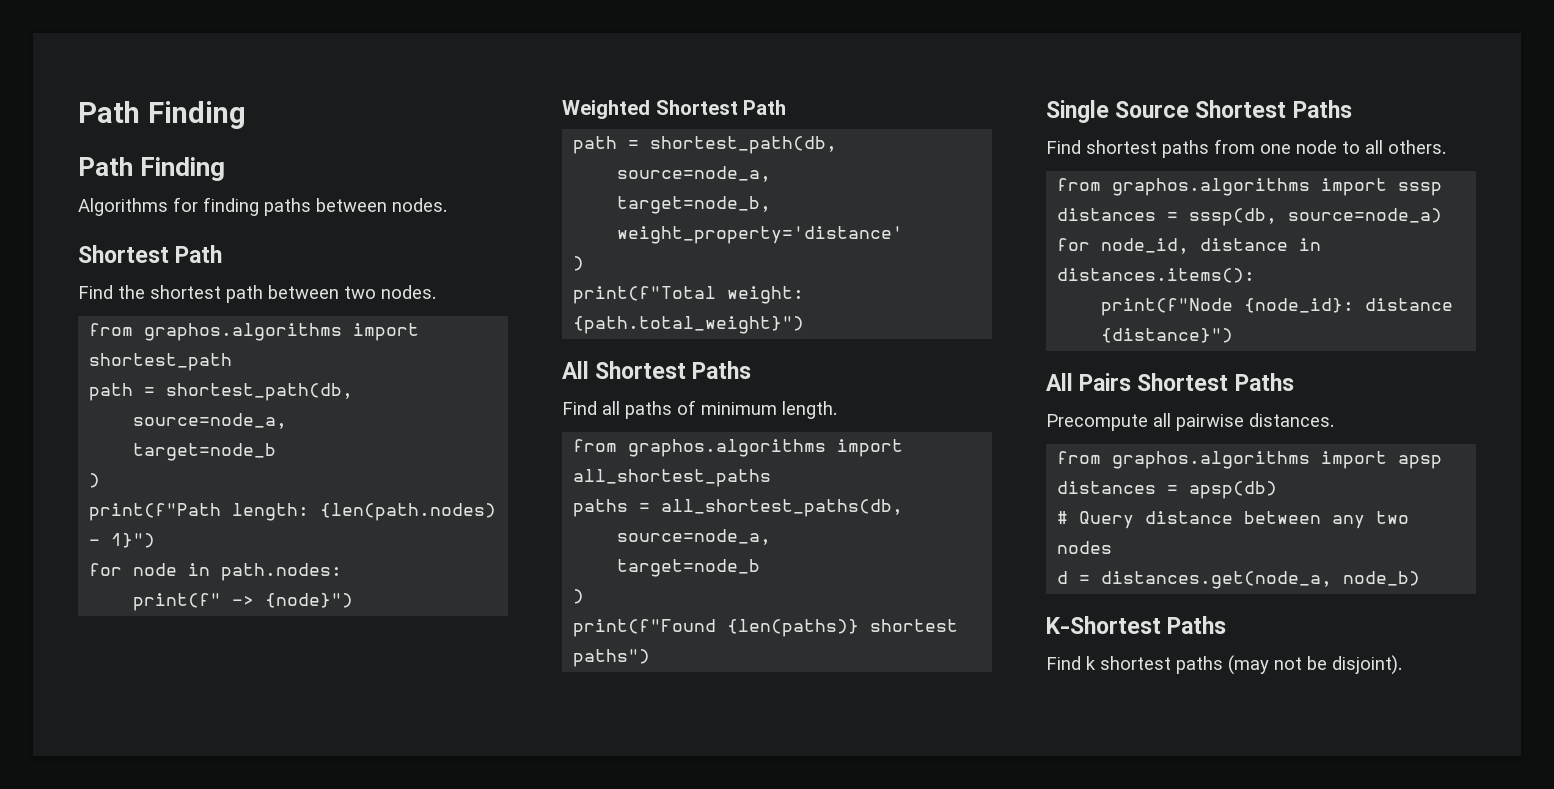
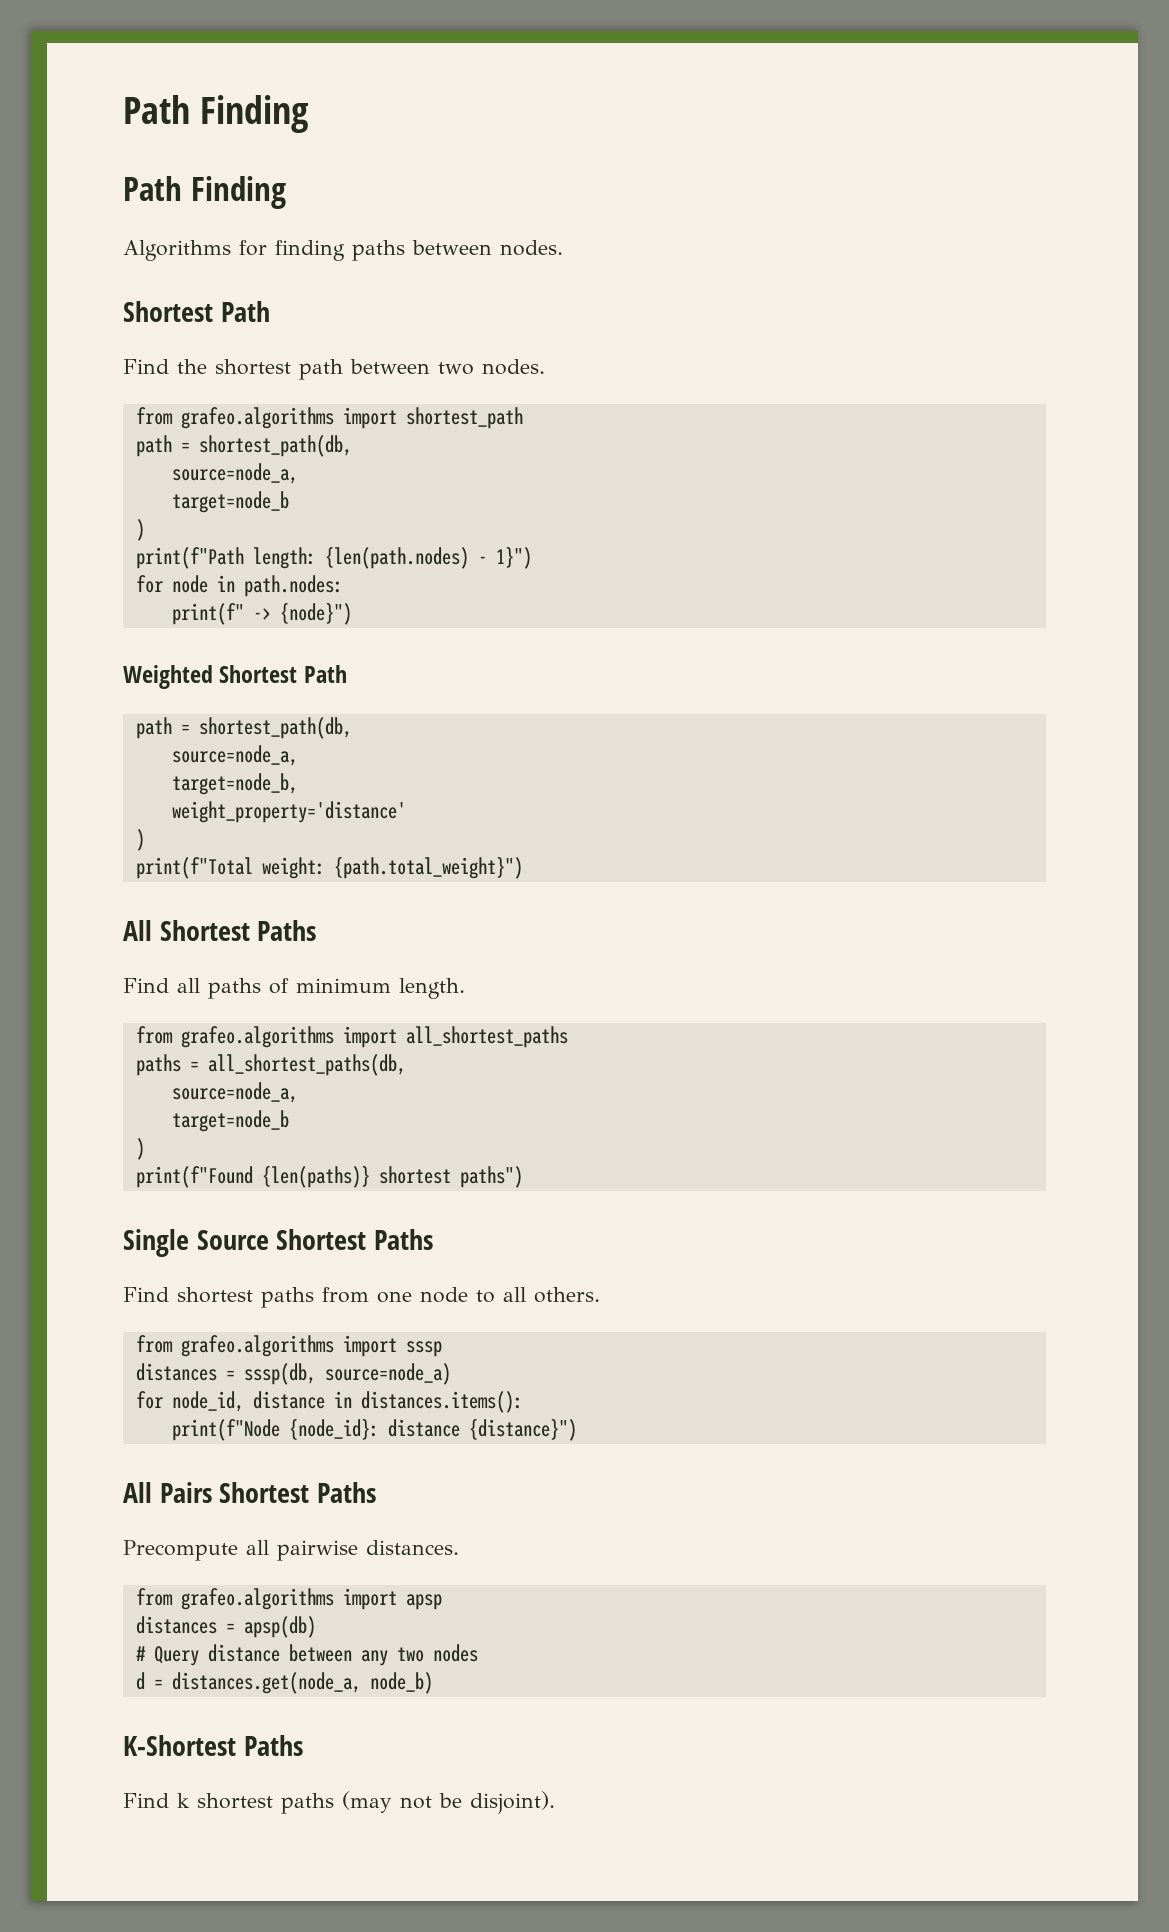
- from graphos.algorithms import shortest_path
+ from grafeo.algorithms import shortest_path
- from graphos.algorithms import all_shortest_paths
+ from grafeo.algorithms import all_shortest_paths
- from graphos.algorithms import sssp
+ from grafeo.algorithms import sssp
- from graphos.algorithms import apsp
+ from grafeo.algorithms import apsp

